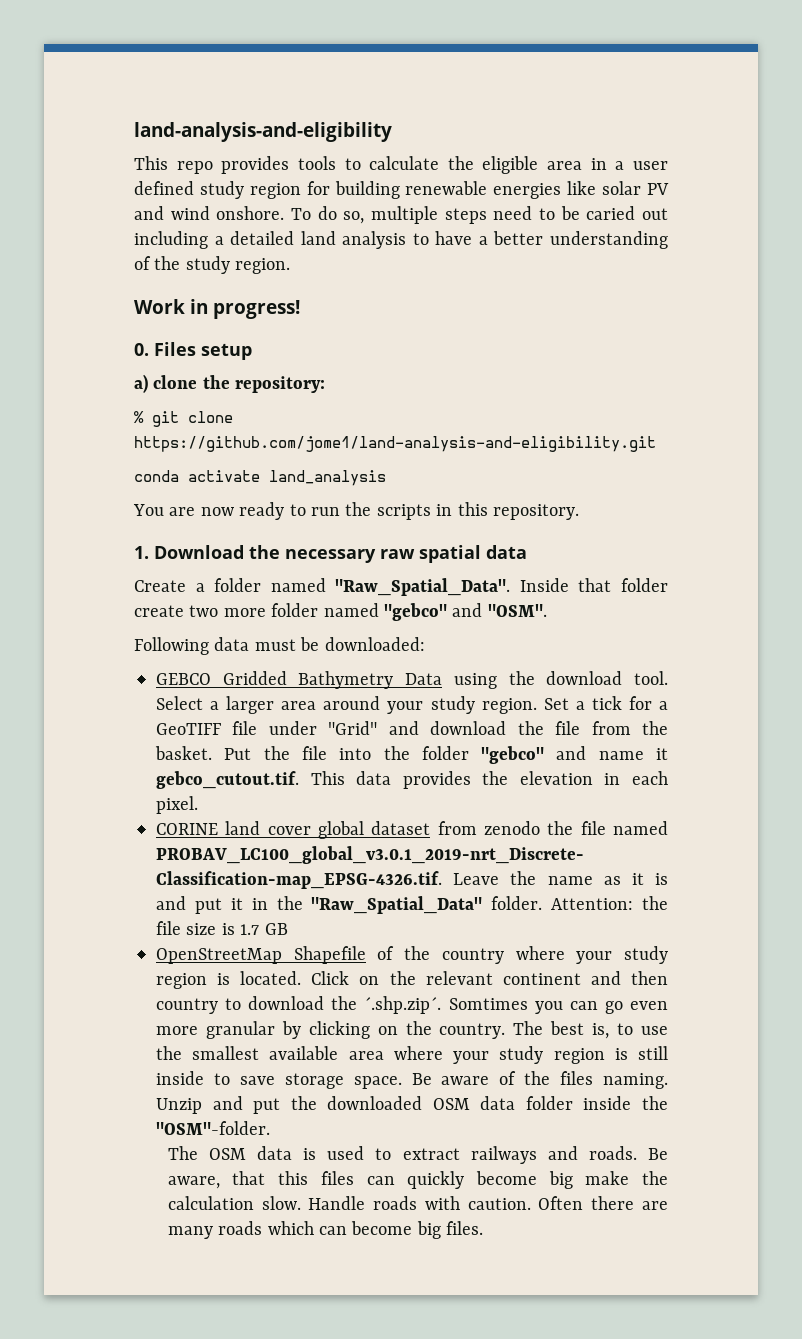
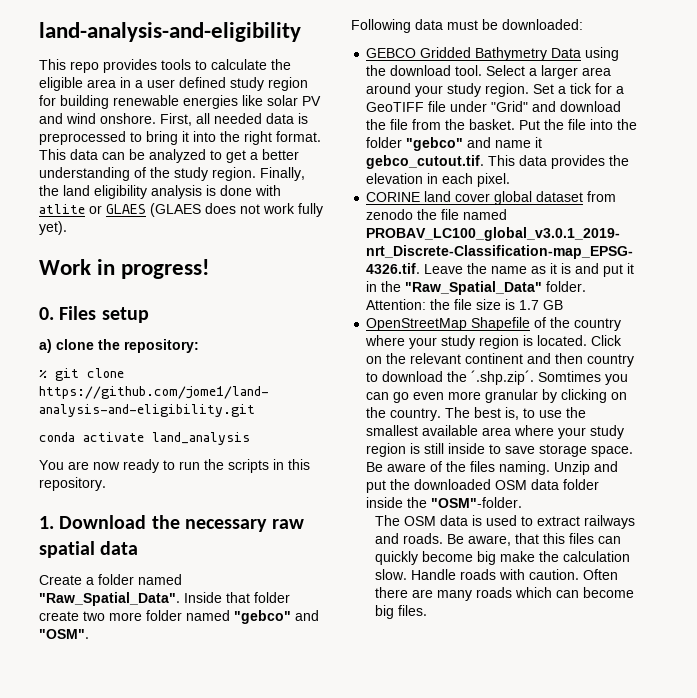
- To do so, multiple steps need to be caried out including a detailed land analysis to have a better understanding of the study region.
+ First, all needed data is preprocessed to bring it into the right format. This data can be analyzed to get a better understanding of the study region. Finally, the land eligibility analysis is done with atlite or GLAES (GLAES does not work fully yet).

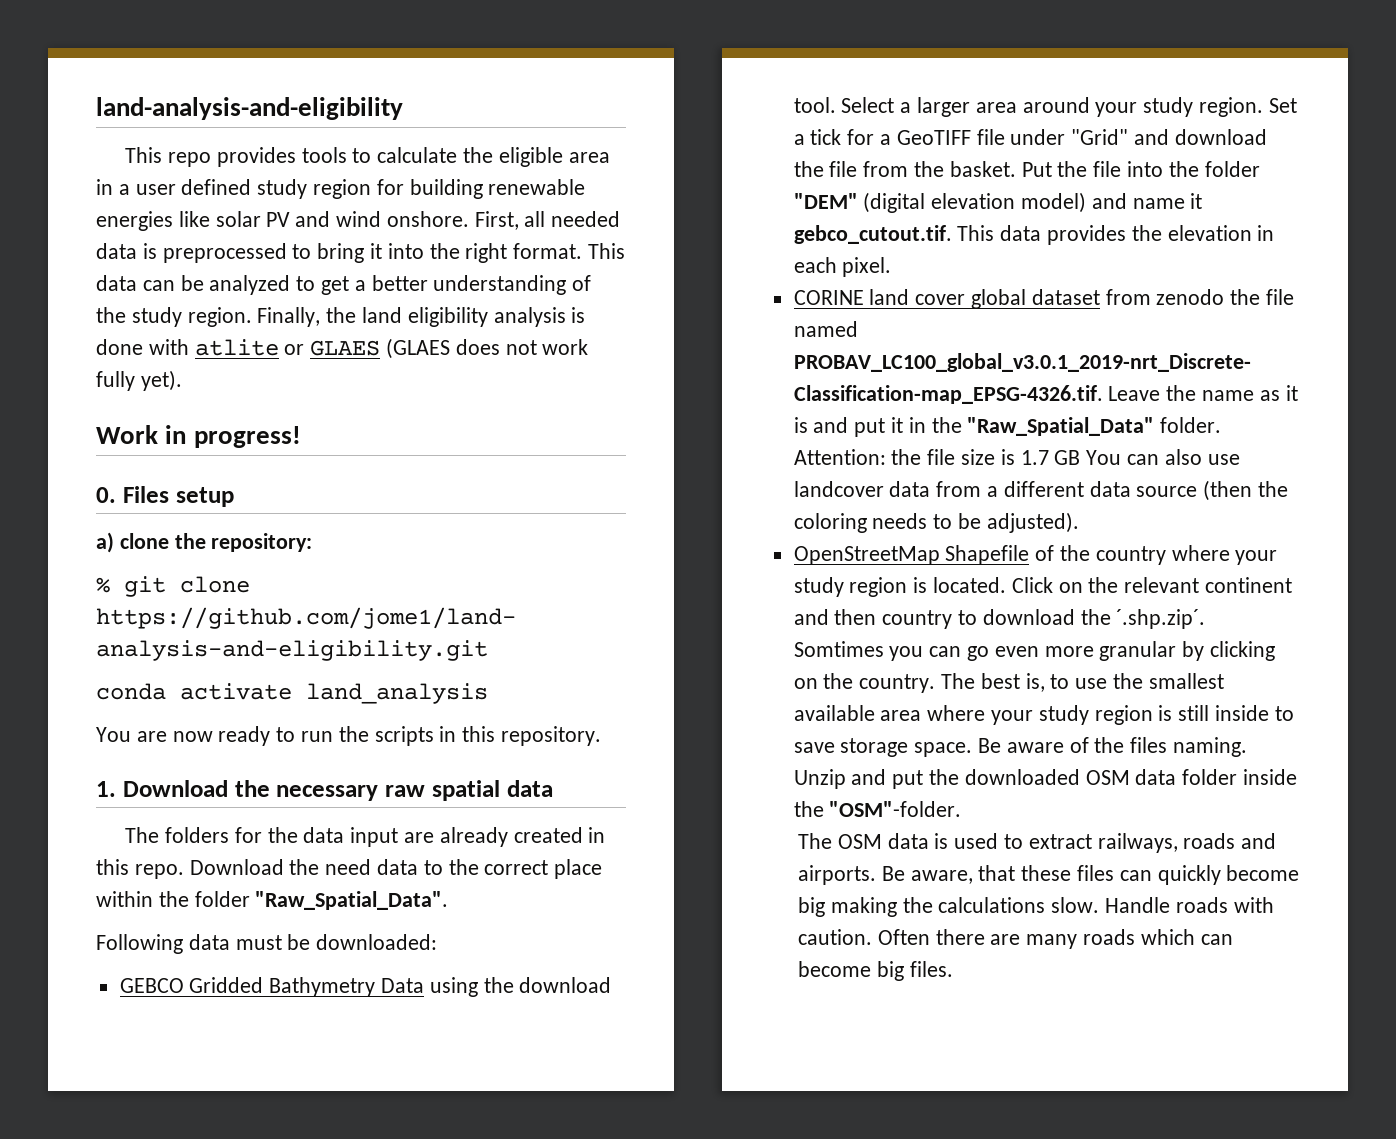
- Create a folder named "Raw_Spatial_Data". Inside that folder create two more folder named "gebco" and "OSM".
+ The folders for the data input are already created in this repo. Download the need data to the correct place within the folder "Raw_Spatial_Data".
- Put the file into the folder "gebco" and name it gebco_cutout.tif. This data provides the elevation in each pixel.
+ Put the file into the folder "DEM" (digital elevation model) and name it gebco_cutout.tif. This data provides the elevation in each pixel.
- Attention: the file size is 1.7 GB
+ Attention: the file size is 1.7 GB You can also use landcover data from a different data source (then the coloring needs to be adjusted).
- The OSM data is used to extract railways and roads.
+ The OSM data is used to extract railways, roads and airports.
- Be aware, that this files can quickly become big make the calculation slow.
+ Be aware, that these files can quickly become big making the calculations slow.

